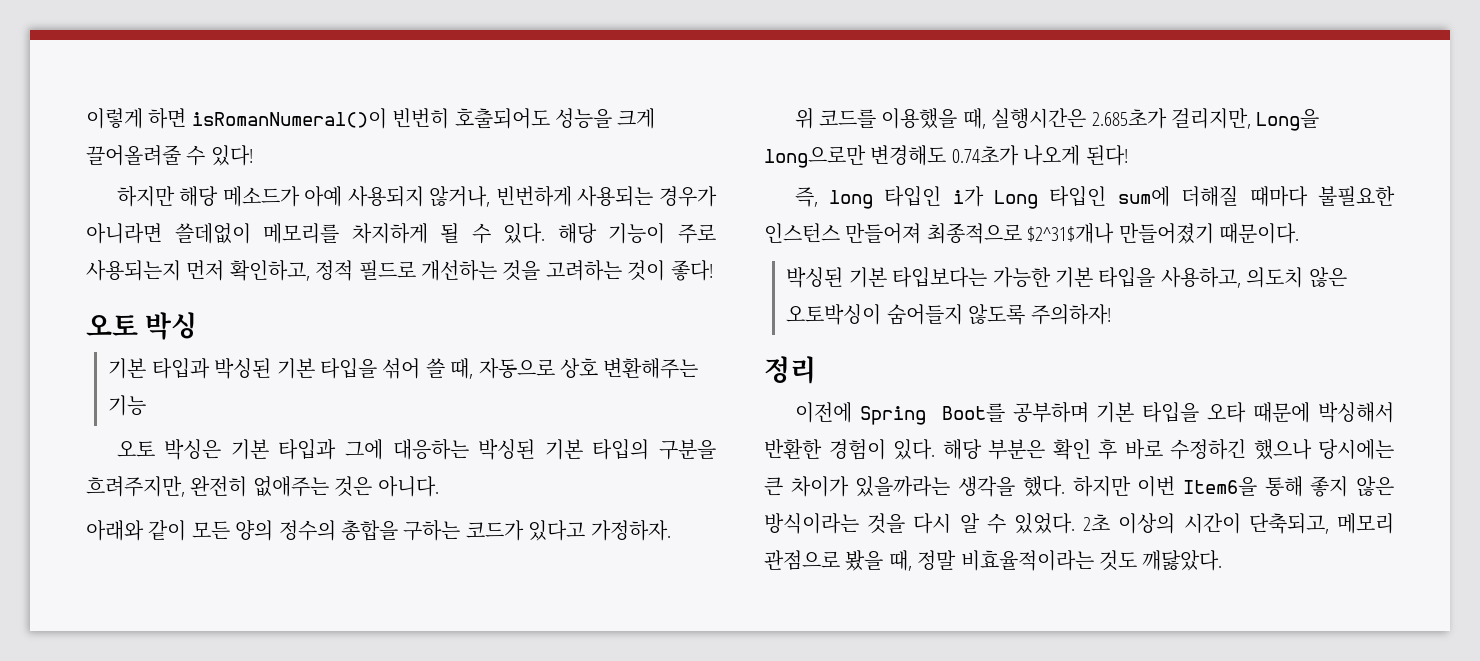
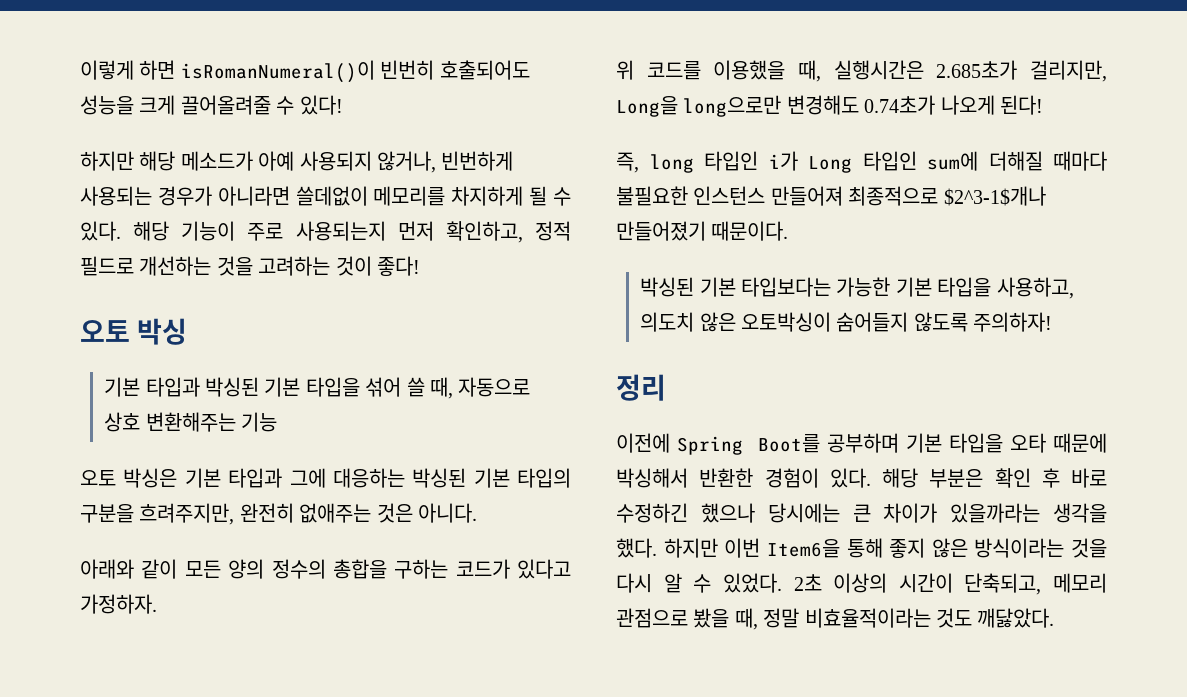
- 즉, long 타입인 i가 Long 타입인 sum에 더해질 때마다 불필요한 인스턴스 만들어져 최종적으로 $2^31$개나 만들어졌기 때문이다.
+ 즉, long 타입인 i가 Long 타입인 sum에 더해질 때마다 불필요한 인스턴스 만들어져 최종적으로 $2^3-1$개나 만들어졌기 때문이다.

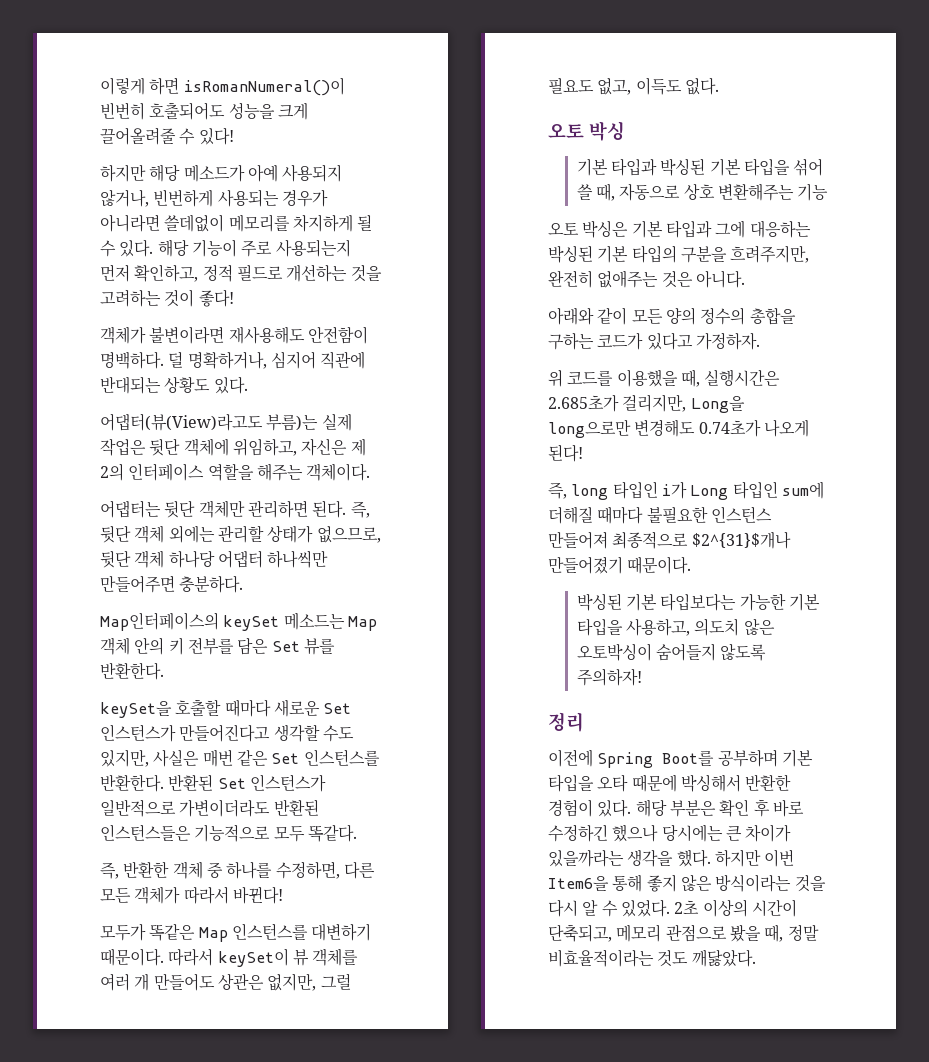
+ 객체가 불변이라면 재사용해도 안전함이 명백하다. 덜 명확하거나, 심지어 직관에 반대되는 상황도 있다.
+ 어댑터(뷰(View)라고도 부름)는 실제 작업은 뒷단 객체에 위임하고, 자신은 제 2의 인터페이스 역할을 해주는 객체이다.
+ 어댑터는 뒷단 객체만 관리하면 된다. 즉, 뒷단 객체 외에는 관리할 상태가 없으므로, 뒷단 객체 하나당 어댑터 하나씩만 만들어주면 충분하다.
+ Map인터페이스의 keySet 메소드는 Map 객체 안의 키 전부를 담은 Set 뷰를 반환한다.
+ keySet을 호출할 때마다 새로운 Set 인스턴스가 만들어진다고 생각할 수도 있지만, 사실은 매번 같은 Set 인스턴스를 반환한다. 반환된 Set 인스턴스가 일반적으로 가변이더라도 반환된 인스턴스들은 기능적으로 모두 똑같다.
+ 즉, 반환한 객체 중 하나를 수정하면, 다른 모든 객체가 따라서 바뀐다!
+ 모두가 똑같은 Map 인스턴스를 대변하기 때문이다. 따라서 keySet이 뷰 객체를 여러 개 만들어도 상관은 없지만, 그럴 필요도 없고, 이득도 없다.
- 즉, long 타입인 i가 Long 타입인 sum에 더해질 때마다 불필요한 인스턴스 만들어져 최종적으로 $2^3-1$개나 만들어졌기 때문이다.
+ 즉, long 타입인 i가 Long 타입인 sum에 더해질 때마다 불필요한 인스턴스 만들어져 최종적으로 $2^{31}$개나 만들어졌기 때문이다.

